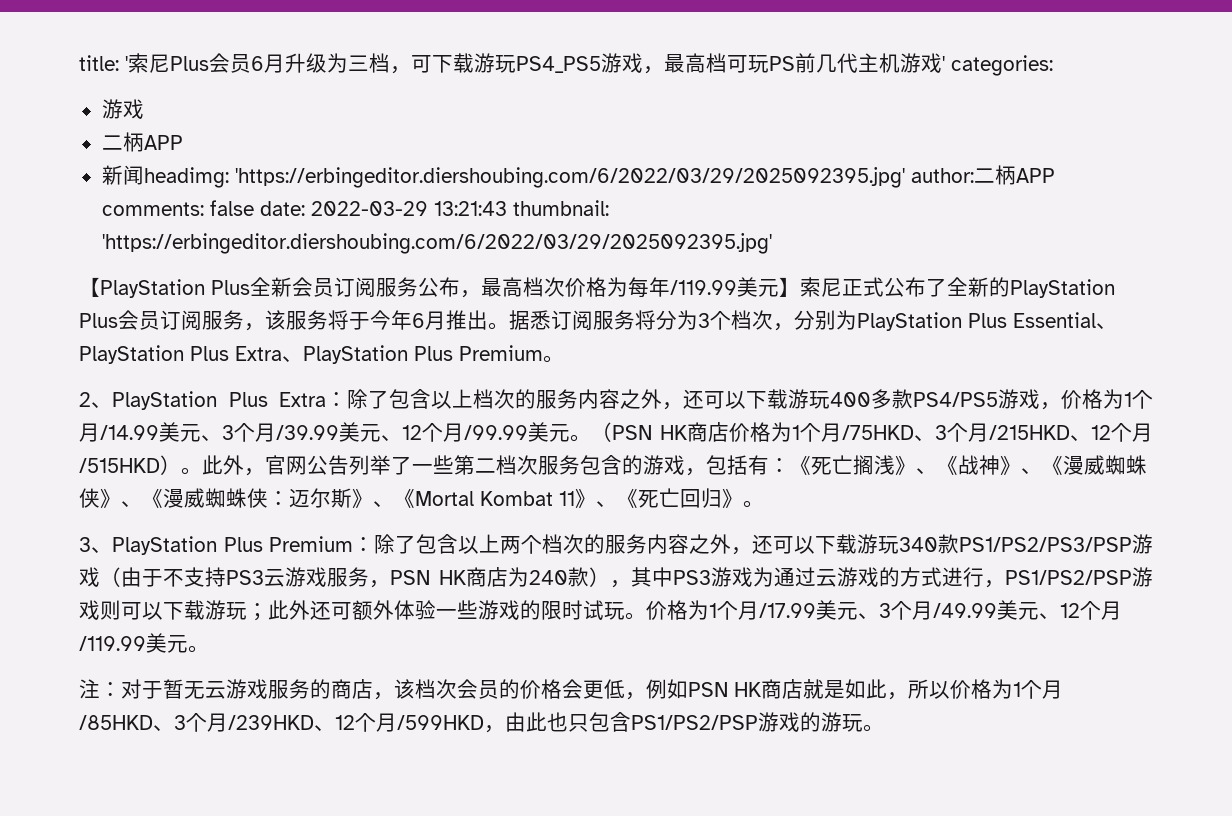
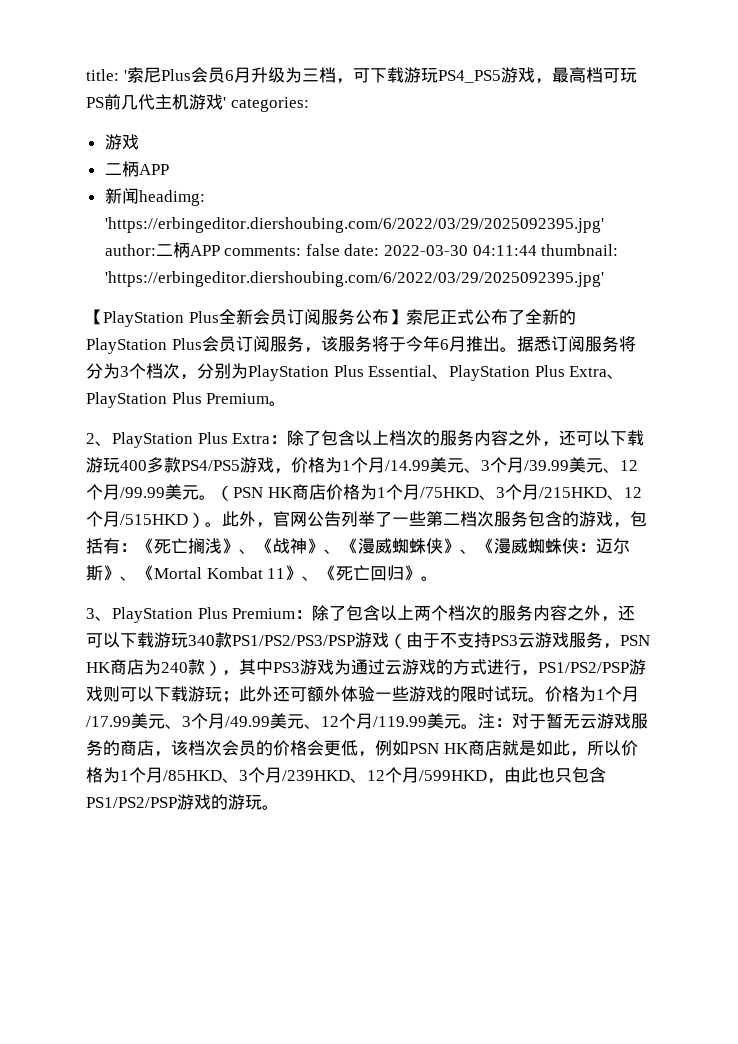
- 新闻headimg: 'https://erbingeditor.diershoubing.com/6/2022/03/29/2025092395.jpg' author:二柄APP comments: false date: 2022-03-29 13:21:43 thumbnail: 'https://erbingeditor.diershoubing.com/6/2022/03/29/2025092395.jpg'
+ 新闻headimg: 'https://erbingeditor.diershoubing.com/6/2022/03/29/2025092395.jpg' author:二柄APP comments: false date: 2022-03-30 04:11:44 thumbnail: 'https://erbingeditor.diershoubing.com/6/2022/03/29/2025092395.jpg'
- 【PlayStation Plus全新会员订阅服务公布，最高档次价格为每年/119.99美元】索尼正式公布了全新的PlayStation Plus会员订阅服务，该服务将于今年6月推出。
+ 【PlayStation Plus全新会员订阅服务公布】索尼正式公布了全新的PlayStation Plus会员订阅服务，该服务将于今年6月推出。
- 价格为1个月/17.99美元、3个月/49.99美元、12个月/119.99美元。
- 注：对于暂无云游戏服务的商店，该档次会员的价格会更低，例如PSN HK商店就是如此，所以价格为1个月/85HKD、3个月/239HKD、12个月/599HKD，由此也只包含PS1/PS2/PSP游戏的游玩。
+ 价格为1个月/17.99美元、3个月/49.99美元、12个月/119.99美元。注：对于暂无云游戏服务的商店，该档次会员的价格会更低，例如PSN HK商店就是如此，所以价格为1个月/85HKD、3个月/239HKD、12个月/599HKD，由此也只包含PS1/PS2/PSP游戏的游玩。

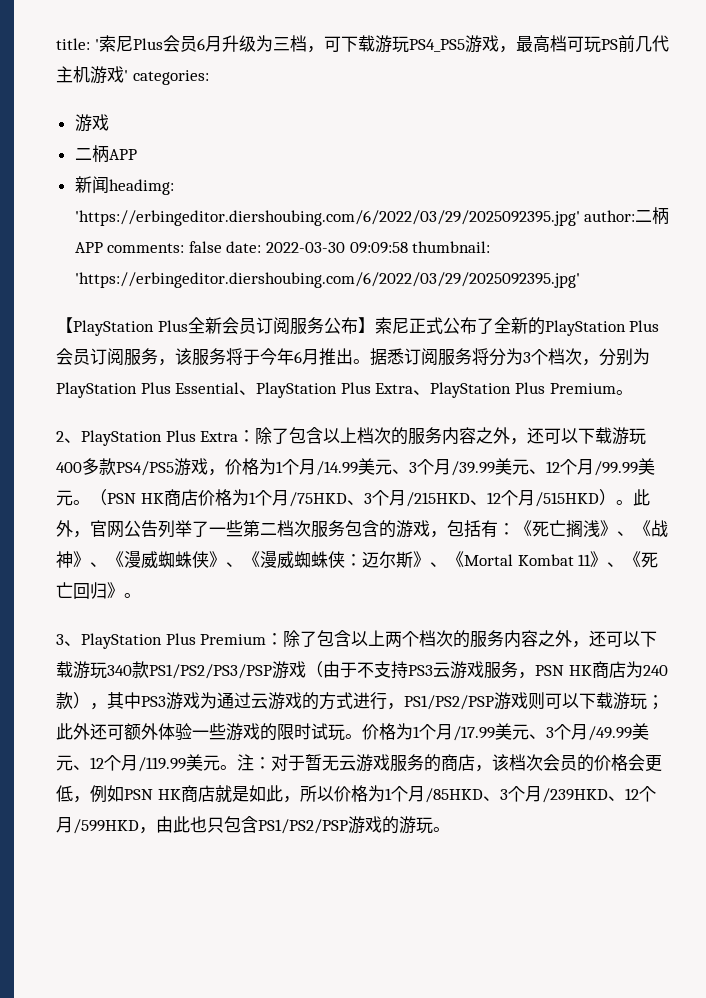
- 新闻headimg: 'https://erbingeditor.diershoubing.com/6/2022/03/29/2025092395.jpg' author:二柄APP comments: false date: 2022-03-30 04:11:44 thumbnail: 'https://erbingeditor.diershoubing.com/6/2022/03/29/2025092395.jpg'
+ 新闻headimg: 'https://erbingeditor.diershoubing.com/6/2022/03/29/2025092395.jpg' author:二柄APP comments: false date: 2022-03-30 09:09:58 thumbnail: 'https://erbingeditor.diershoubing.com/6/2022/03/29/2025092395.jpg'

